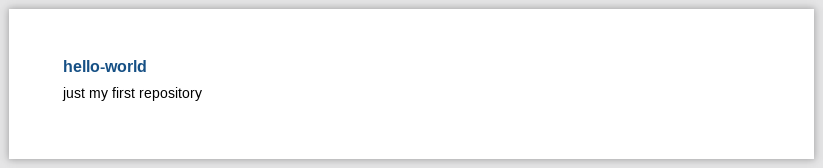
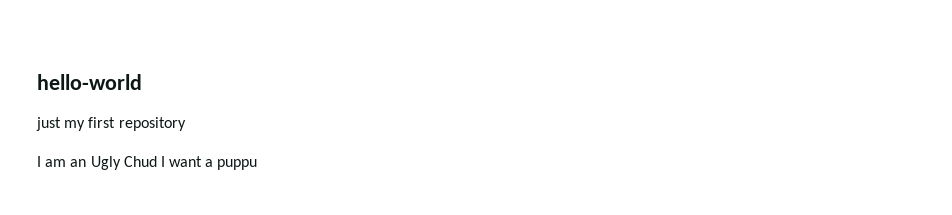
+ I am an Ugly Chud I want a puppu

